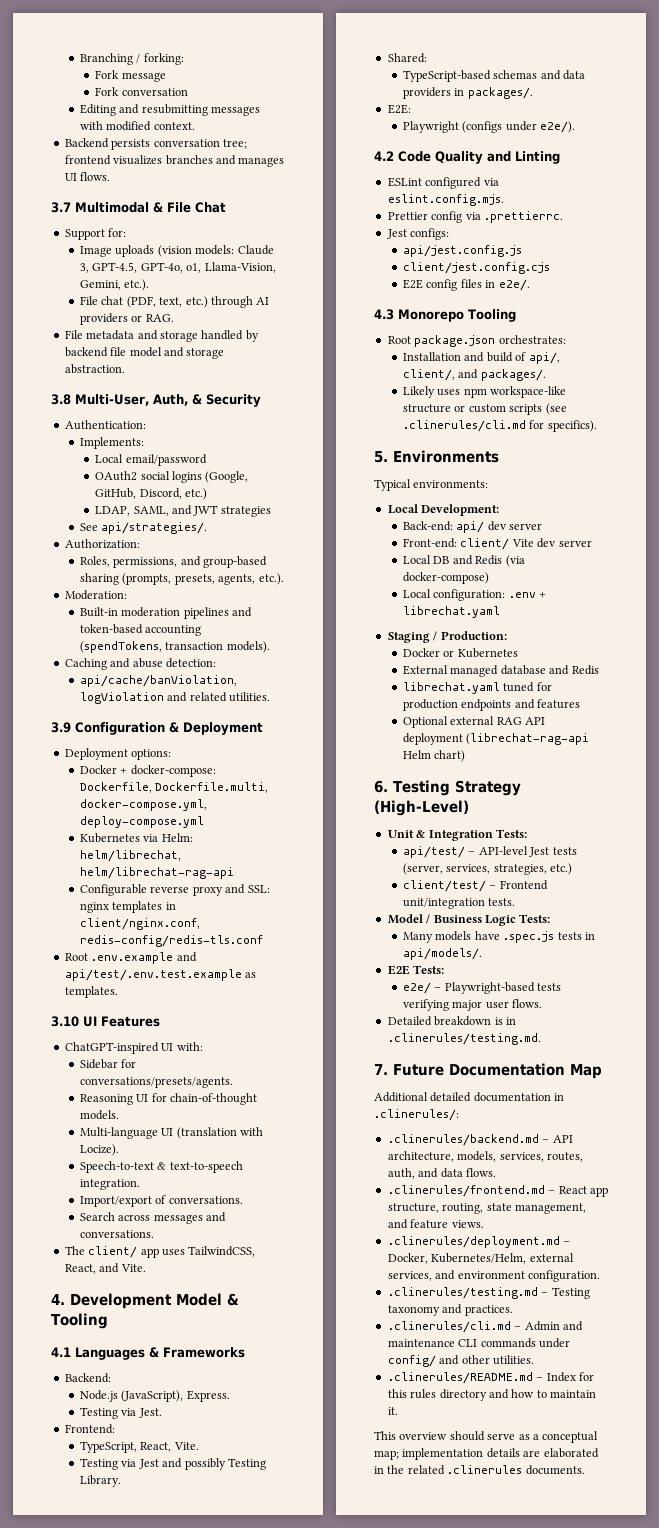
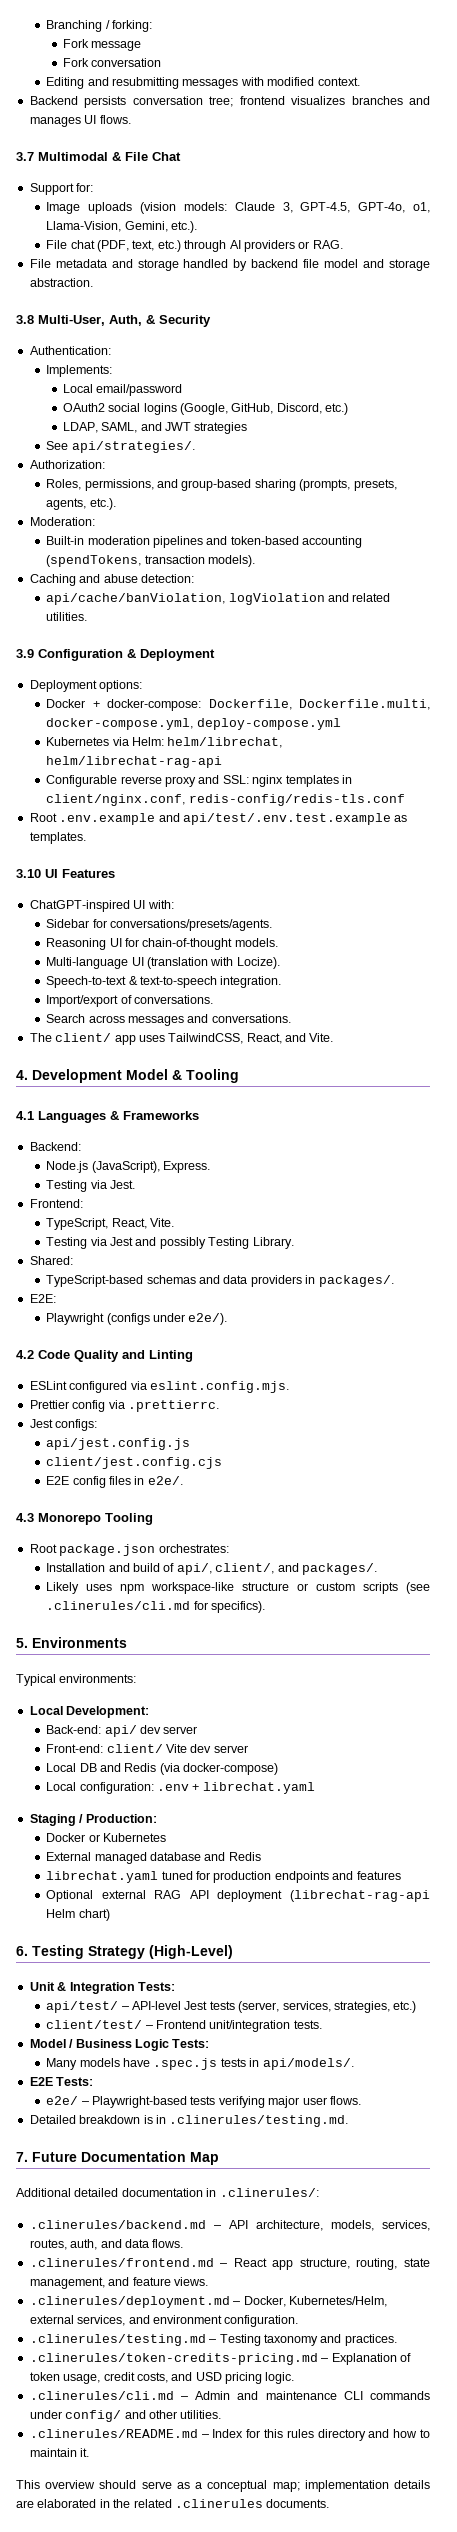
+ .clinerules/token-credits-pricing.md – Explanation of token usage, credit costs, and USD pricing logic.

